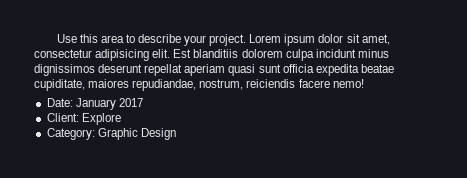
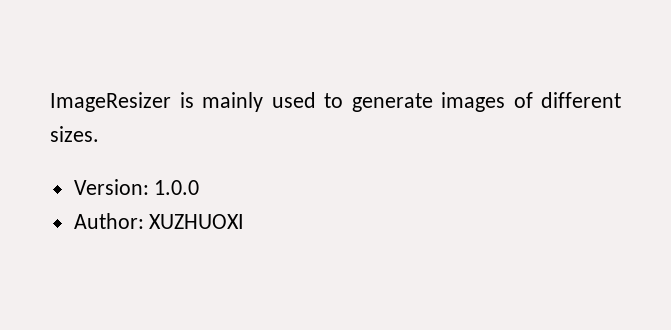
- Use this area to describe your project. Lorem ipsum dolor sit amet, consectetur adipisicing elit. Est blanditiis dolorem culpa incidunt minus dignissimos deserunt repellat aperiam quasi sunt officia expedita beatae cupiditate, maiores repudiandae, nostrum, reiciendis facere nemo!
- Date: January 2017
- Client: Explore
- Category: Graphic Design
+ ImageResizer is mainly used to generate images of different sizes.
+ Version: 1.0.0
+ Author: XUZHUOXI

